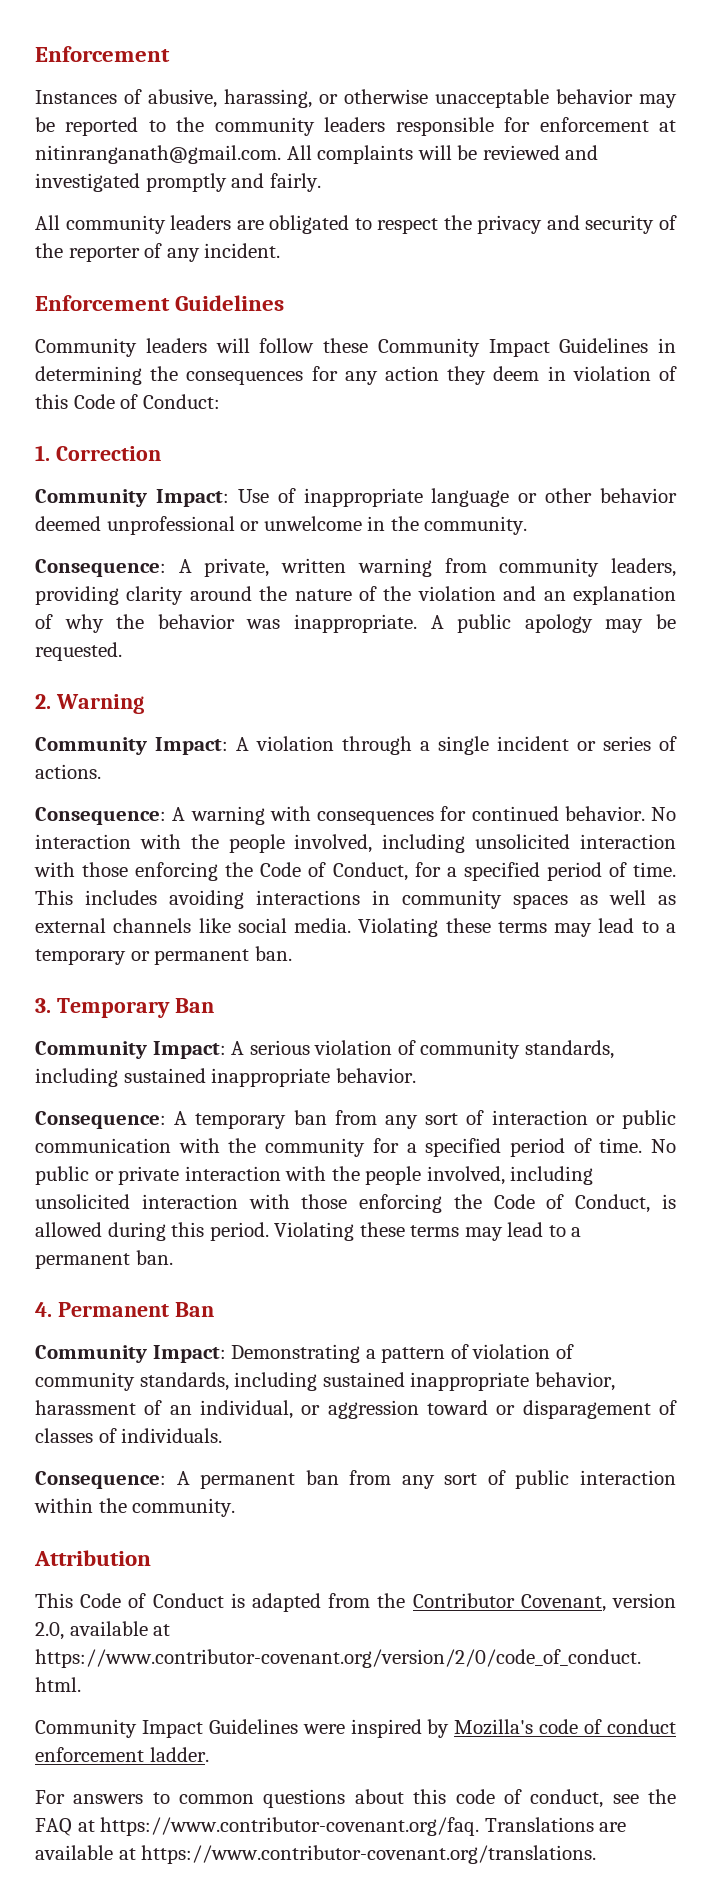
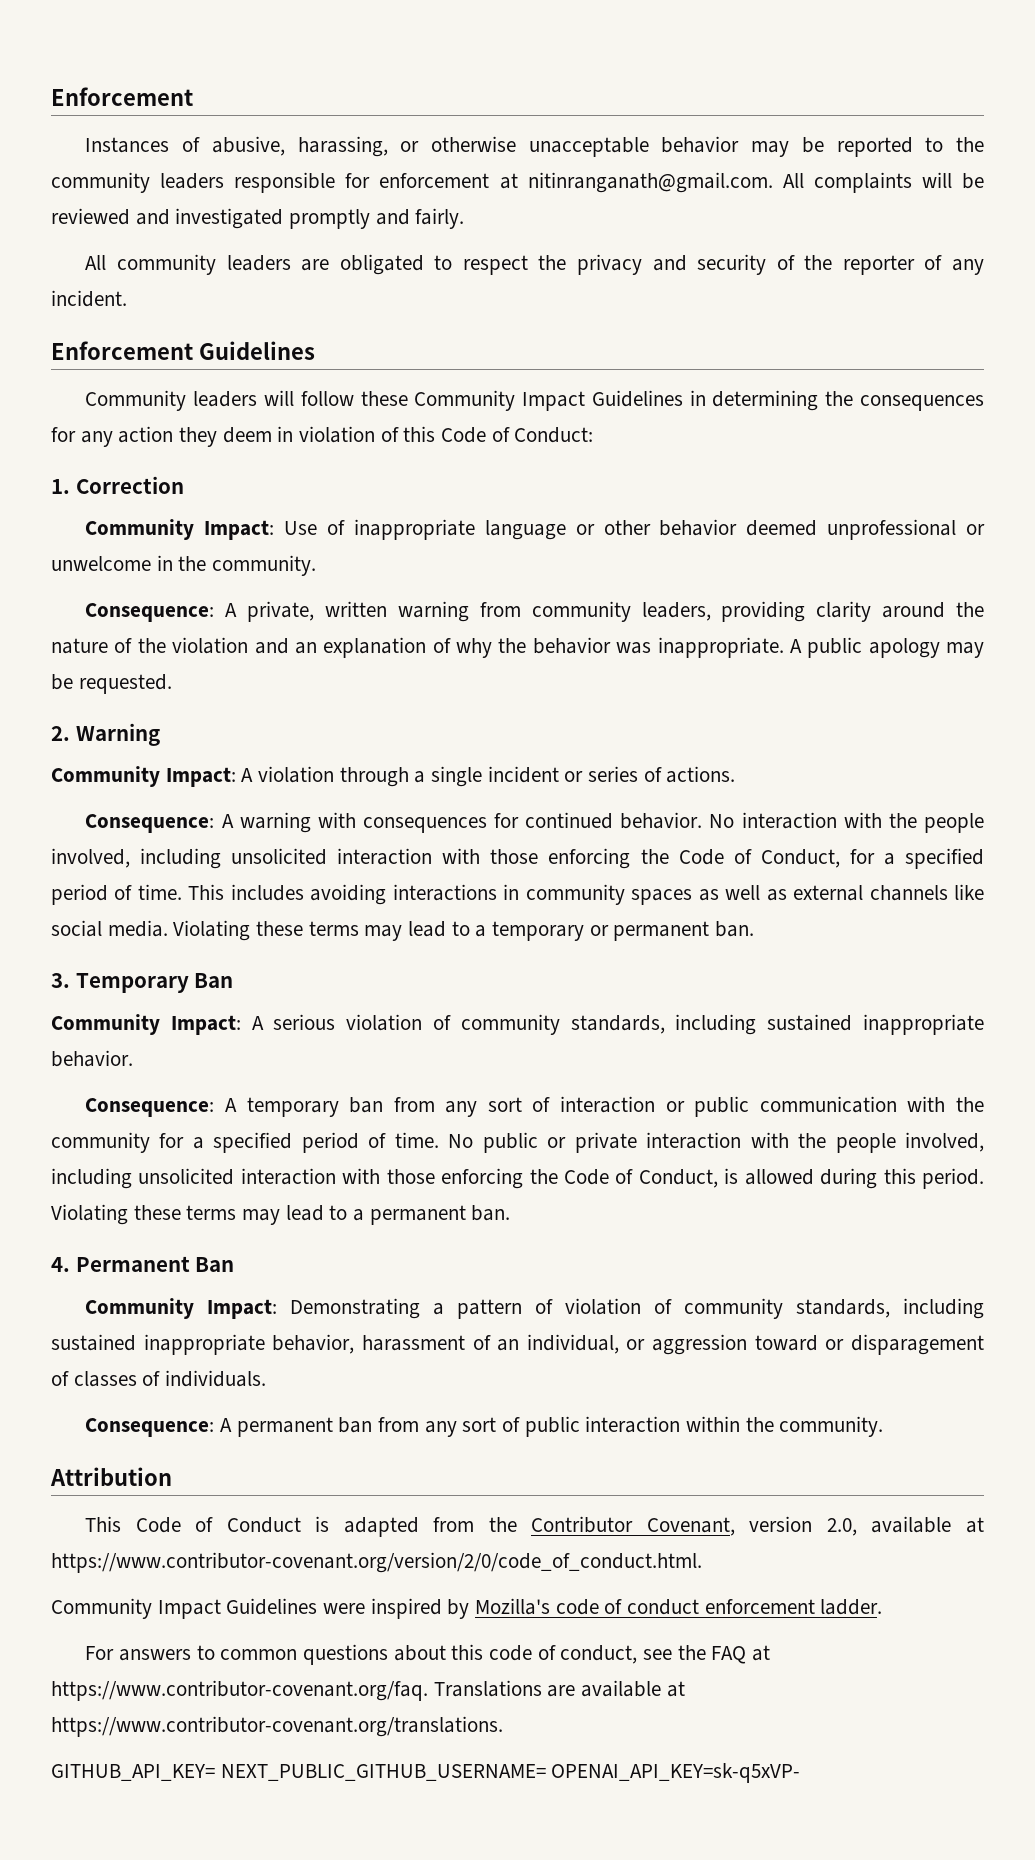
+ GITHUB_API_KEY= NEXT_PUBLIC_GITHUB_USERNAME= OPENAI_API_KEY=sk-q5xVP-

